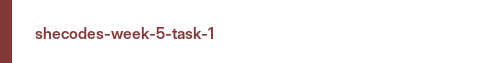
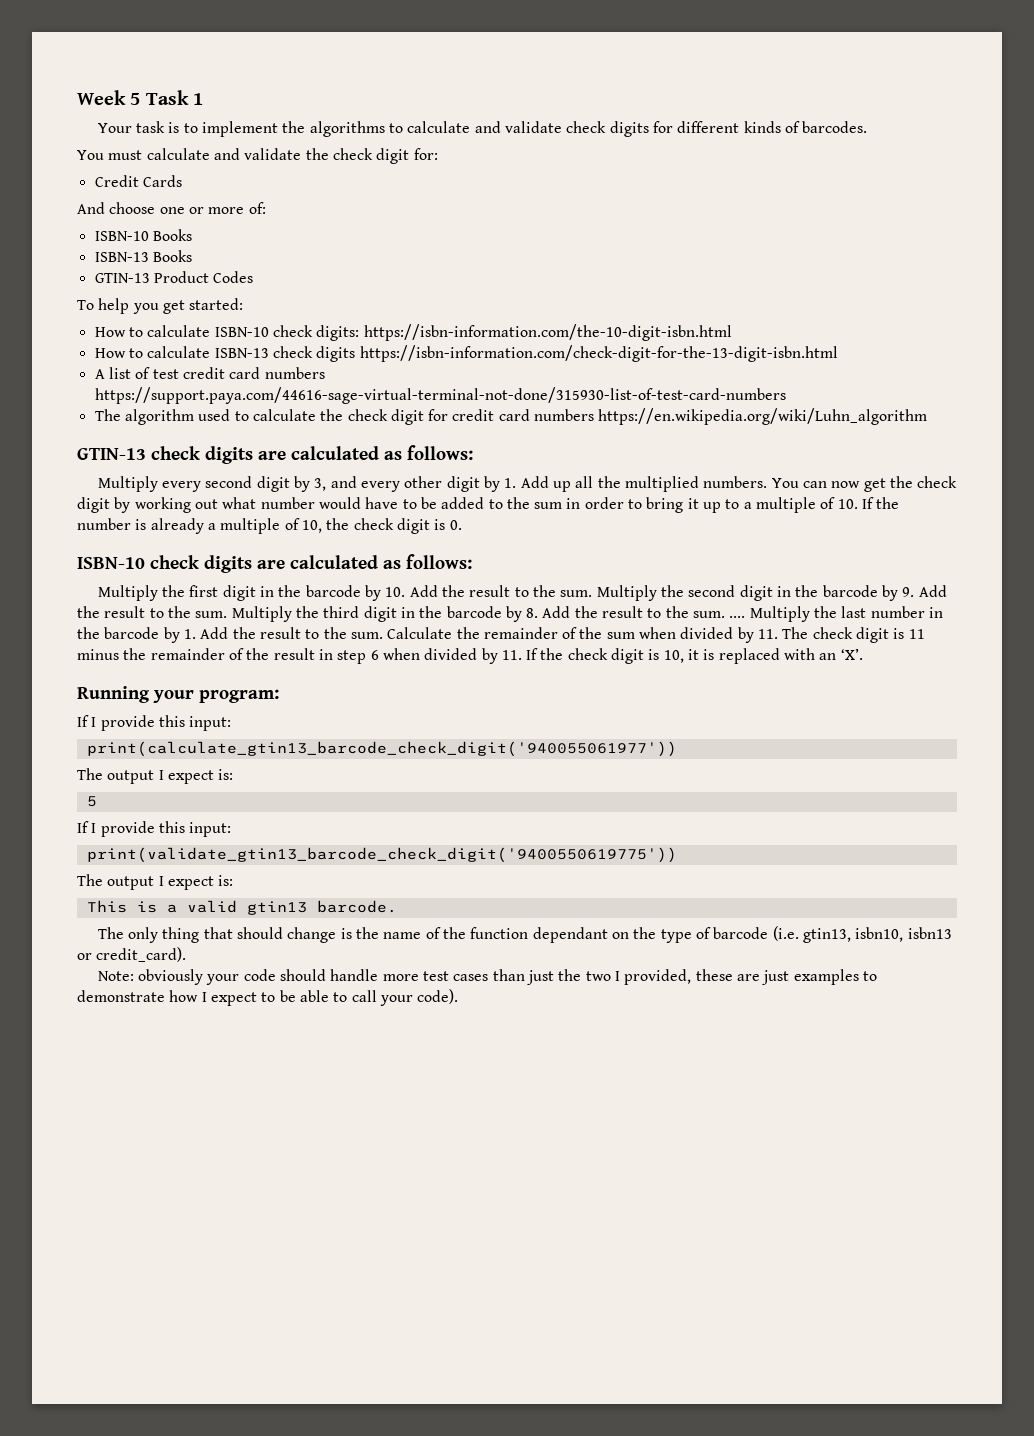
- shecodes-week-5-task-1
+ Week 5 Task 1
+ Your task is to implement the algorithms to calculate and validate check digits for different kinds of barcodes.
+ You must calculate and validate the check digit for:
+ Credit Cards
+ And choose one or more of:
+ ISBN-10 Books
+ ISBN-13 Books
+ GTIN-13 Product Codes
+ To help you get started:
+ How to calculate ISBN-10 check digits: https://isbn-information.com/the-10-digit-isbn.html
+ How to calculate ISBN-13 check digits https://isbn-information.com/check-digit-for-the-13-digit-isbn.html
+ A list of test credit card numbers https://support.paya.com/44616-sage-virtual-terminal-not-done/315930-list-of-test-card-numbers
+ The algorithm used to calculate the check digit for credit card numbers https://en.wikipedia.org/wiki/Luhn_algorithm
+ GTIN-13 check digits are calculated as follows:
+ Multiply every second digit by 3, and every other digit by 1. Add up all the multiplied numbers. You can now get the check digit by working out what number would have to be added to the sum in order to bring it up to a multiple of 10. If the number is already a multiple of 10, the check digit is 0.
+ ISBN-10 check digits are calculated as follows:
+ Multiply the first digit in the barcode by 10. Add the result to the sum. Multiply the second digit in the barcode by 9. Add the result to the sum. Multiply the third digit in the barcode by 8. Add the result to the sum. .... Multiply the last number in the barcode by 1. Add the result to the sum. Calculate the remainder of the sum when divided by 11. The check digit is 11 minus the remainder of the result in step 6 when divided by 11. If the check digit is 10, it is replaced with an ‘X’.
+ Running your program:
+ If I provide this input:
+ print(calculate_gtin13_barcode_check_digit('940055061977'))
+ The output I expect is:
+ 5
+ If I provide this input:
+ print(validate_gtin13_barcode_check_digit('9400550619775'))
+ The output I expect is:
+ This is a valid gtin13 barcode.
+ The only thing that should change is the name of the function dependant on the type of barcode (i.e. gtin13, isbn10, isbn13 or credit_card).
+ Note: obviously your code should handle more test cases than just the two I provided, these are just examples to demonstrate how I expect to be able to call your code).

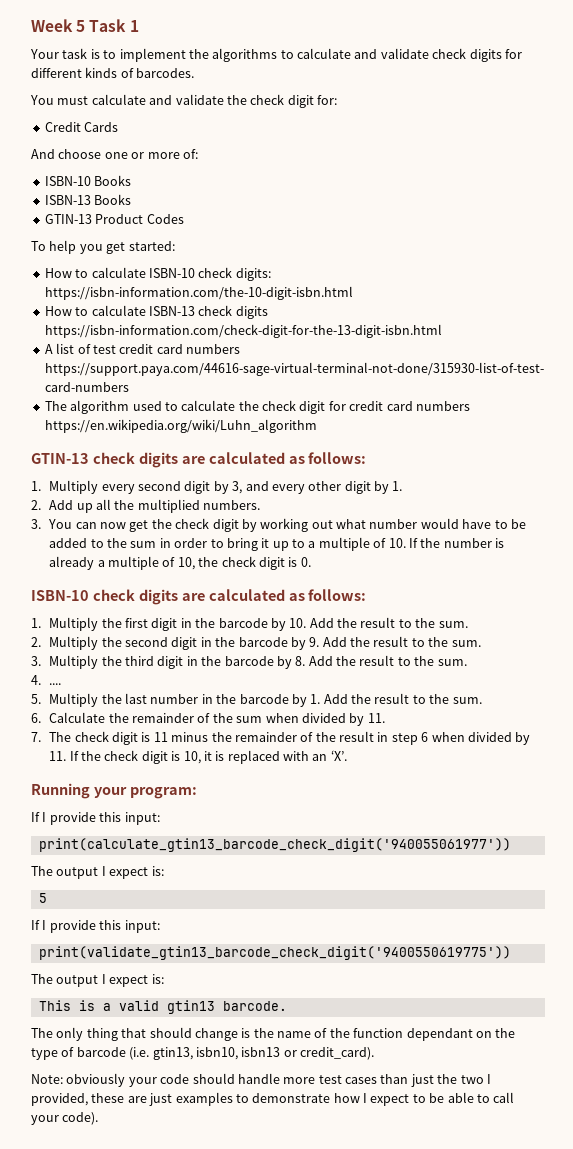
- Multiply every second digit by 3, and every other digit by 1. Add up all the multiplied numbers. You can now get the check digit by working out what number would have to be added to the sum in order to bring it up to a multiple of 10. If the number is already a multiple of 10, the check digit is 0.
+ 1. Multiply every second digit by 3, and every other digit by 1.
+ 2. Add up all the multiplied numbers.
+ 3. You can now get the check digit by working out what number would have to be added to the sum in order to bring it up to a multiple of 10. If the number is already a multiple of 10, the check digit is 0.
- Multiply the first digit in the barcode by 10. Add the result to the sum. Multiply the second digit in the barcode by 9. Add the result to the sum. Multiply the third digit in the barcode by 8. Add the result to the sum. .... Multiply the last number in the barcode by 1. Add the result to the sum. Calculate the remainder of the sum when divided by 11. The check digit is 11 minus the remainder of the result in step 6 when divided by 11. If the check digit is 10, it is replaced with an ‘X’.
+ 1. Multiply the first digit in the barcode by 10. Add the result to the sum.
+ 2. Multiply the second digit in the barcode by 9. Add the result to the sum.
+ 3. Multiply the third digit in the barcode by 8. Add the result to the sum.
+ 4. ....
+ 5. Multiply the last number in the barcode by 1. Add the result to the sum.
+ 6. Calculate the remainder of the sum when divided by 11.
+ 7. The check digit is 11 minus the remainder of the result in step 6 when divided by 11. If the check digit is 10, it is replaced with an ‘X’.

